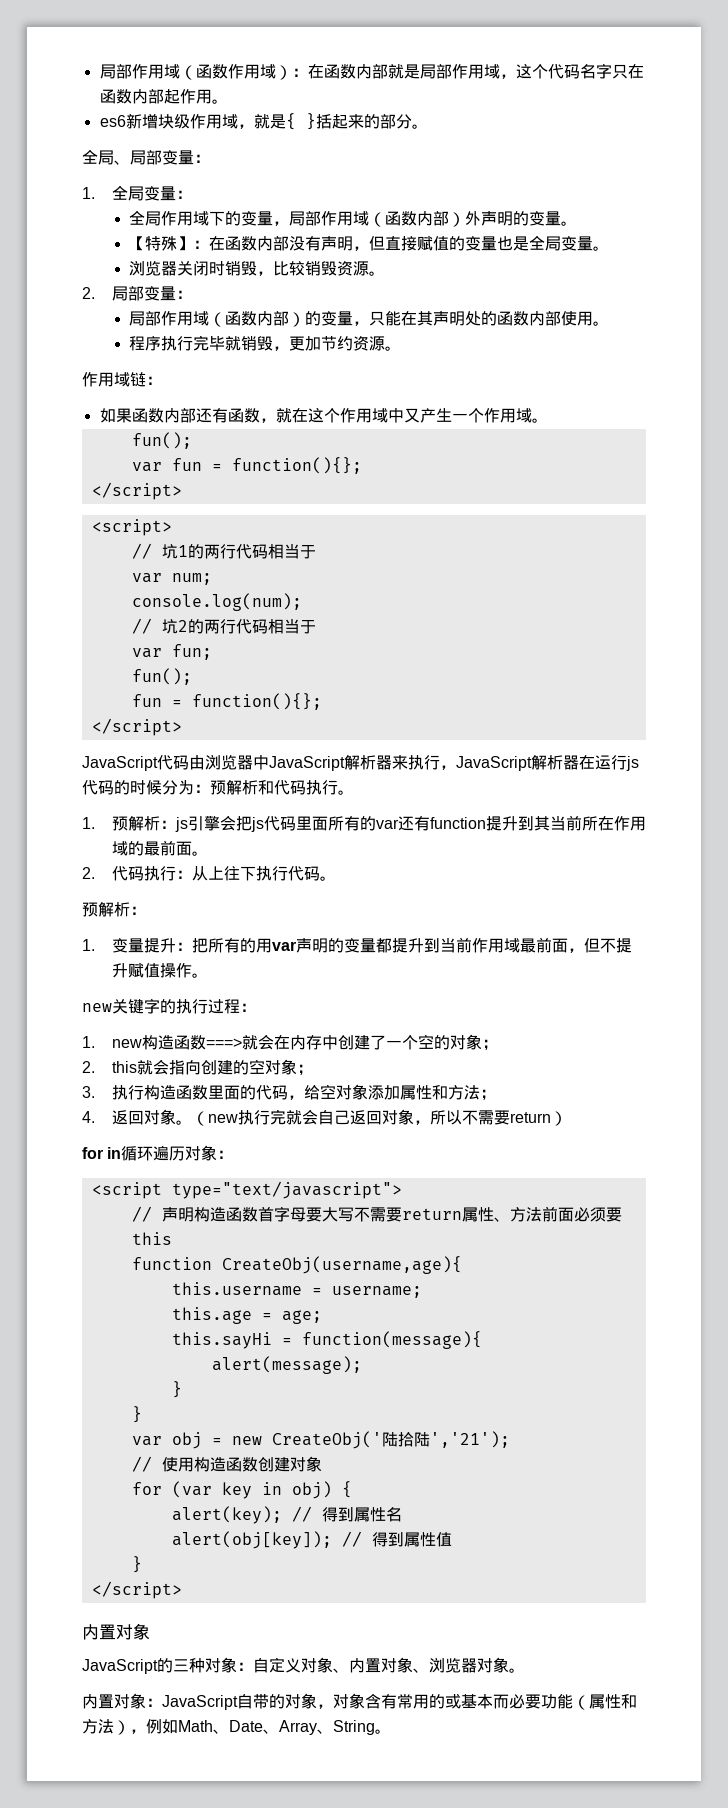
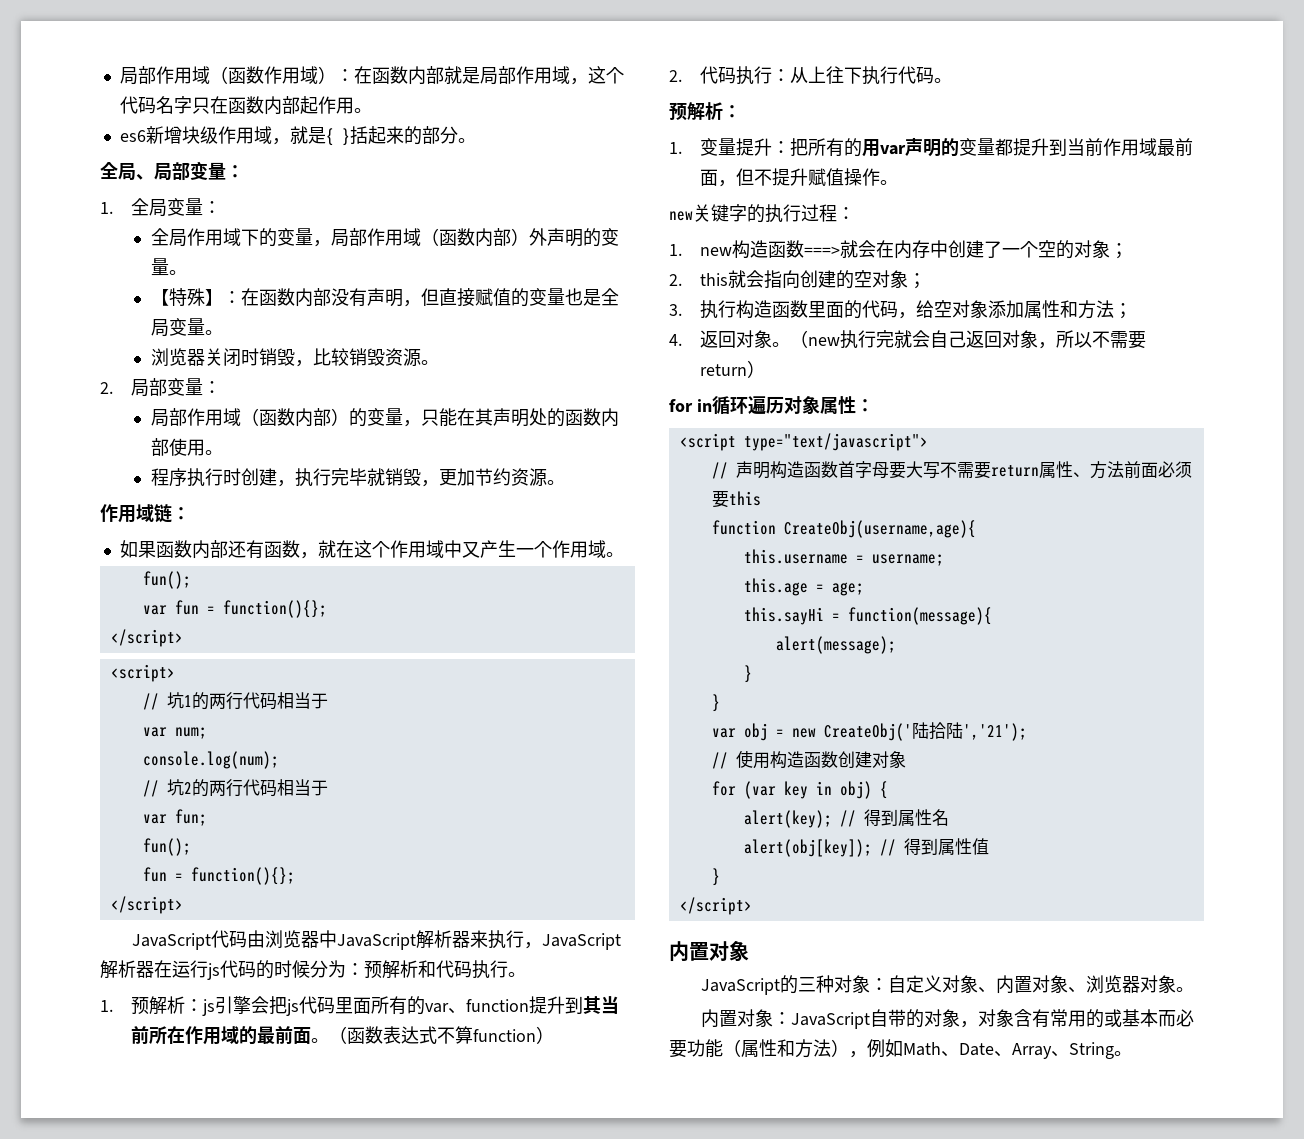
- 程序执行完毕就销毁，更加节约资源。
+ 程序执行时创建，执行完毕就销毁，更加节约资源。
- 1.预解析：js引擎会把js代码里面所有的var还有function提升到其当前所在作用域的最前面。
+ 1.预解析：js引擎会把js代码里面所有的var、function提升到其当前所在作用域的最前面。（函数表达式不算function）
- for in循环遍历对象：
+ for in循环遍历对象属性：

